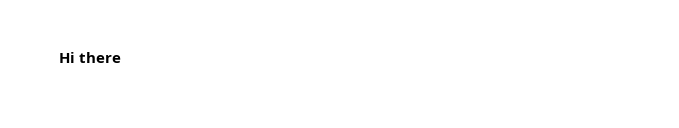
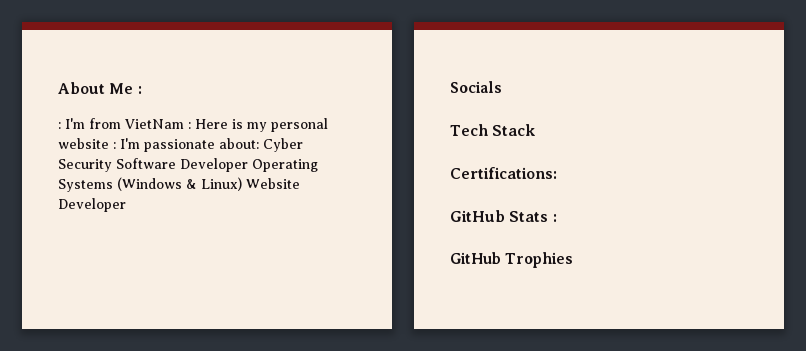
- Hi there
+ About Me :
+ : I'm from VietNam : Here is my personal website : I'm passionate about: Cyber Security Software Developer Operating Systems (Windows & Linux) Website Developer
+ Socials
+ Tech Stack
+ Certifications:
+ GitHub Stats :
+ GitHub Trophies

